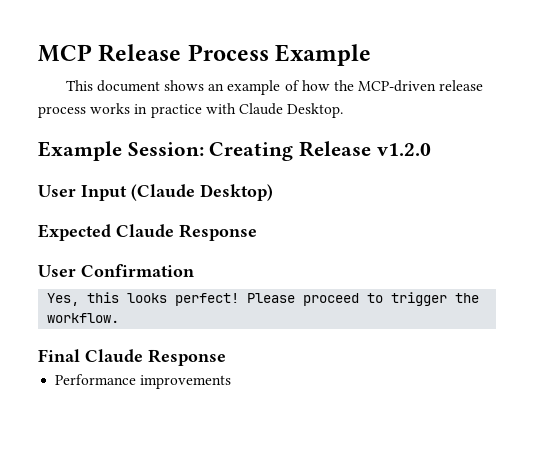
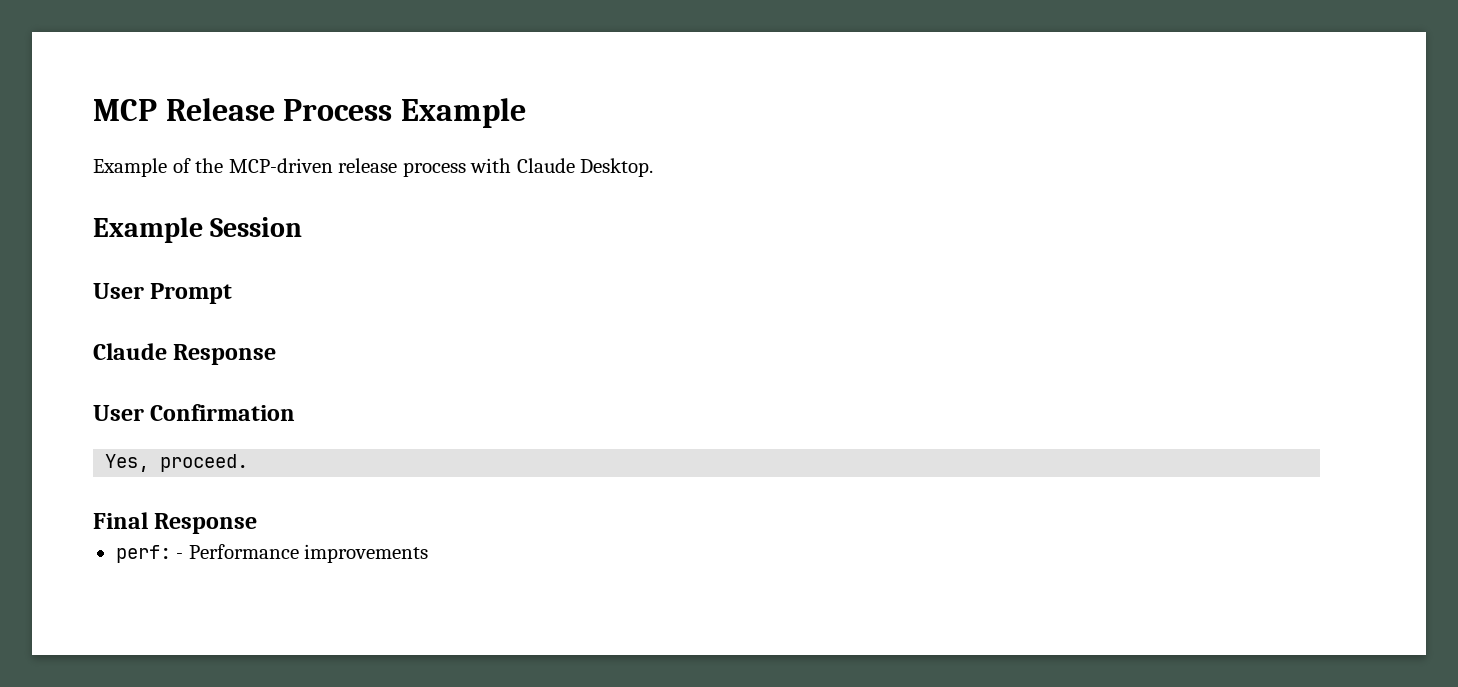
- This document shows an example of how the MCP-driven release process works in practice with Claude Desktop.
+ Example of the MCP-driven release process with Claude Desktop.
- Example Session: Creating Release v1.2.0
- User Input (Claude Desktop)
- Expected Claude Response
+ Example Session
+ User Prompt
+ Claude Response
- Yes, this looks perfect! Please proceed to trigger the workflow.
+ Yes, proceed.
- Final Claude Response
- Performance improvements
+ Final Response
+ perf: - Performance improvements

